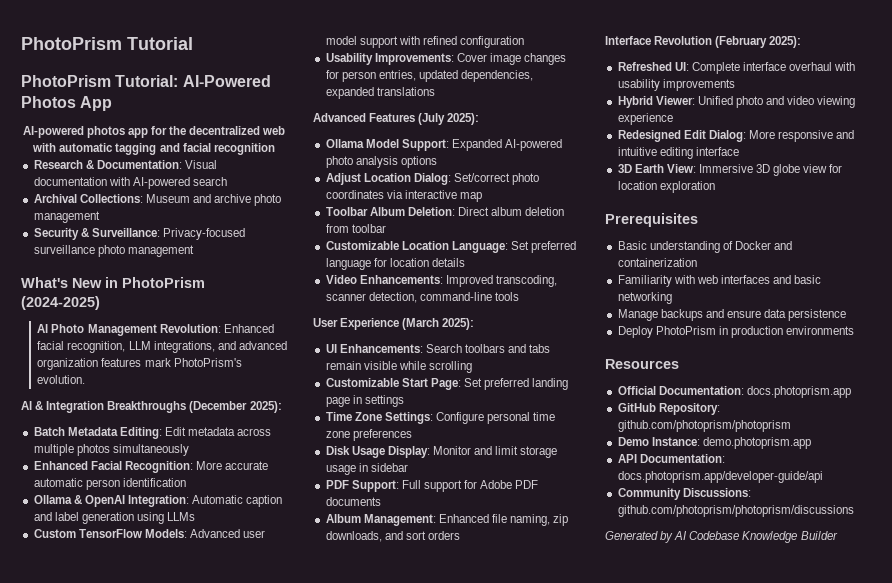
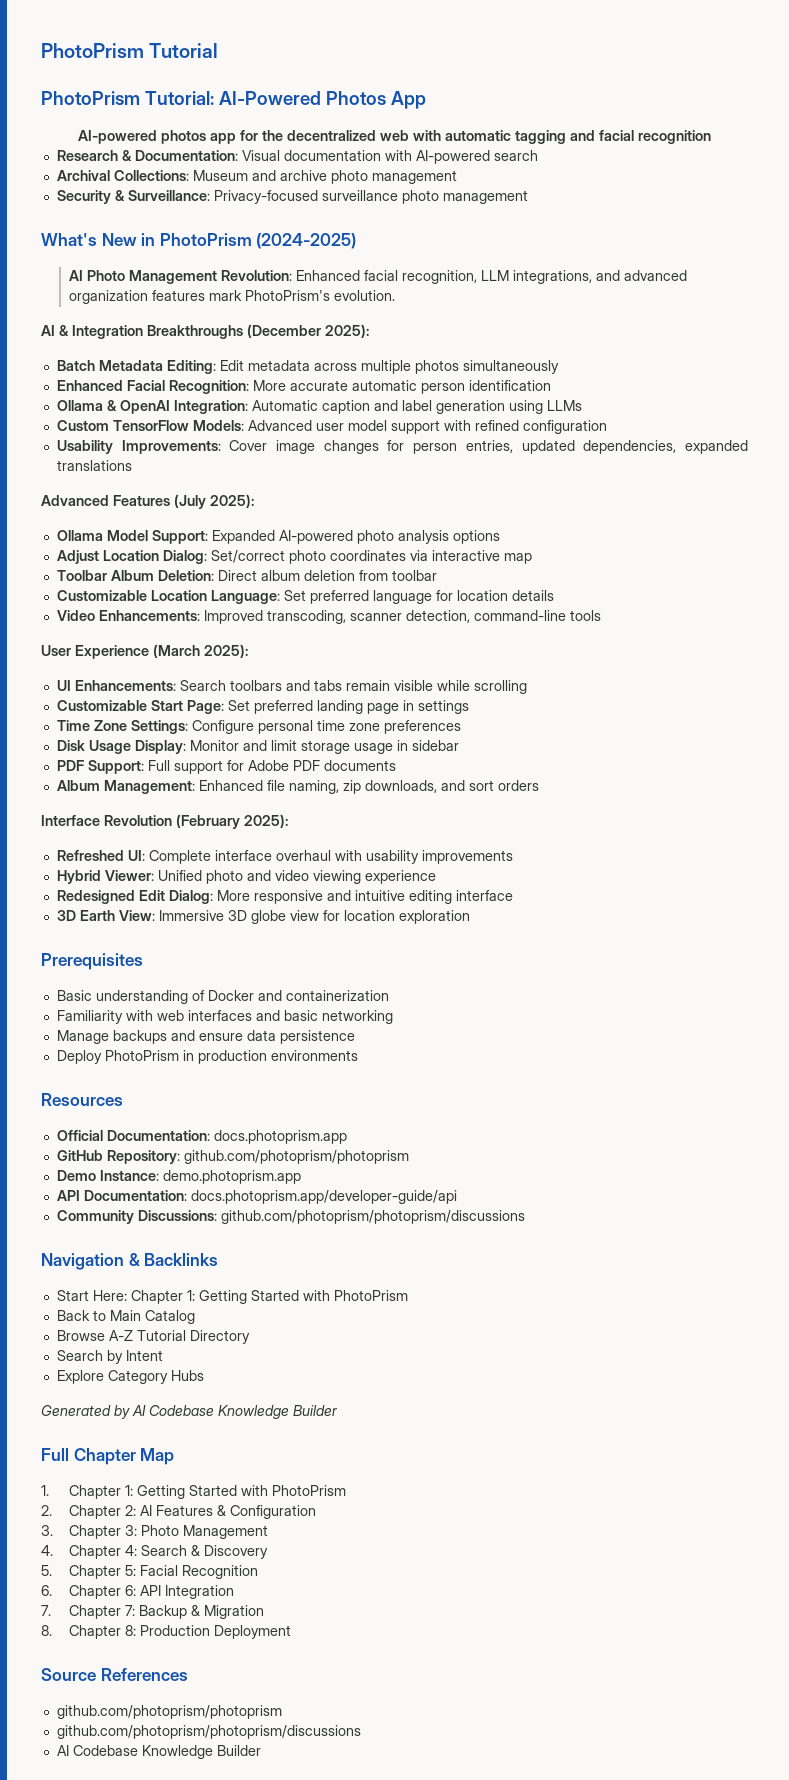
+ Navigation & Backlinks
+ Start Here: Chapter 1: Getting Started with PhotoPrism
+ Back to Main Catalog
+ Browse A-Z Tutorial Directory
+ Search by Intent
+ Explore Category Hubs
+ Full Chapter Map
+ 1. Chapter 1: Getting Started with PhotoPrism
+ 2. Chapter 2: AI Features & Configuration
+ 3. Chapter 3: Photo Management
+ 4. Chapter 4: Search & Discovery
+ 5. Chapter 5: Facial Recognition
+ 6. Chapter 6: API Integration
+ 7. Chapter 7: Backup & Migration
+ 8. Chapter 8: Production Deployment
+ Source References
+ github.com/photoprism/photoprism
+ github.com/photoprism/photoprism/discussions
+ AI Codebase Knowledge Builder

